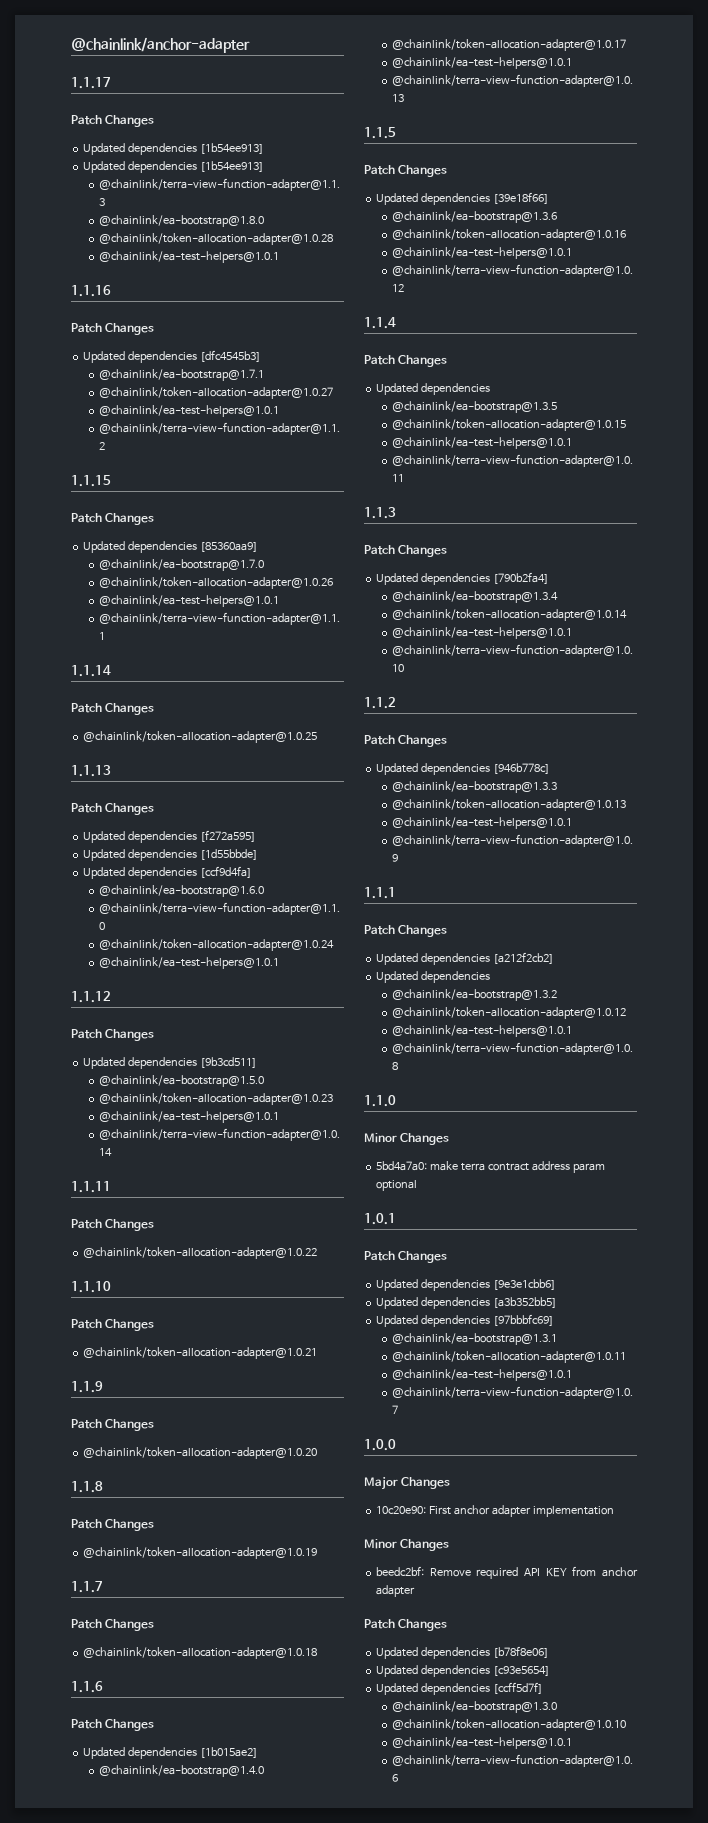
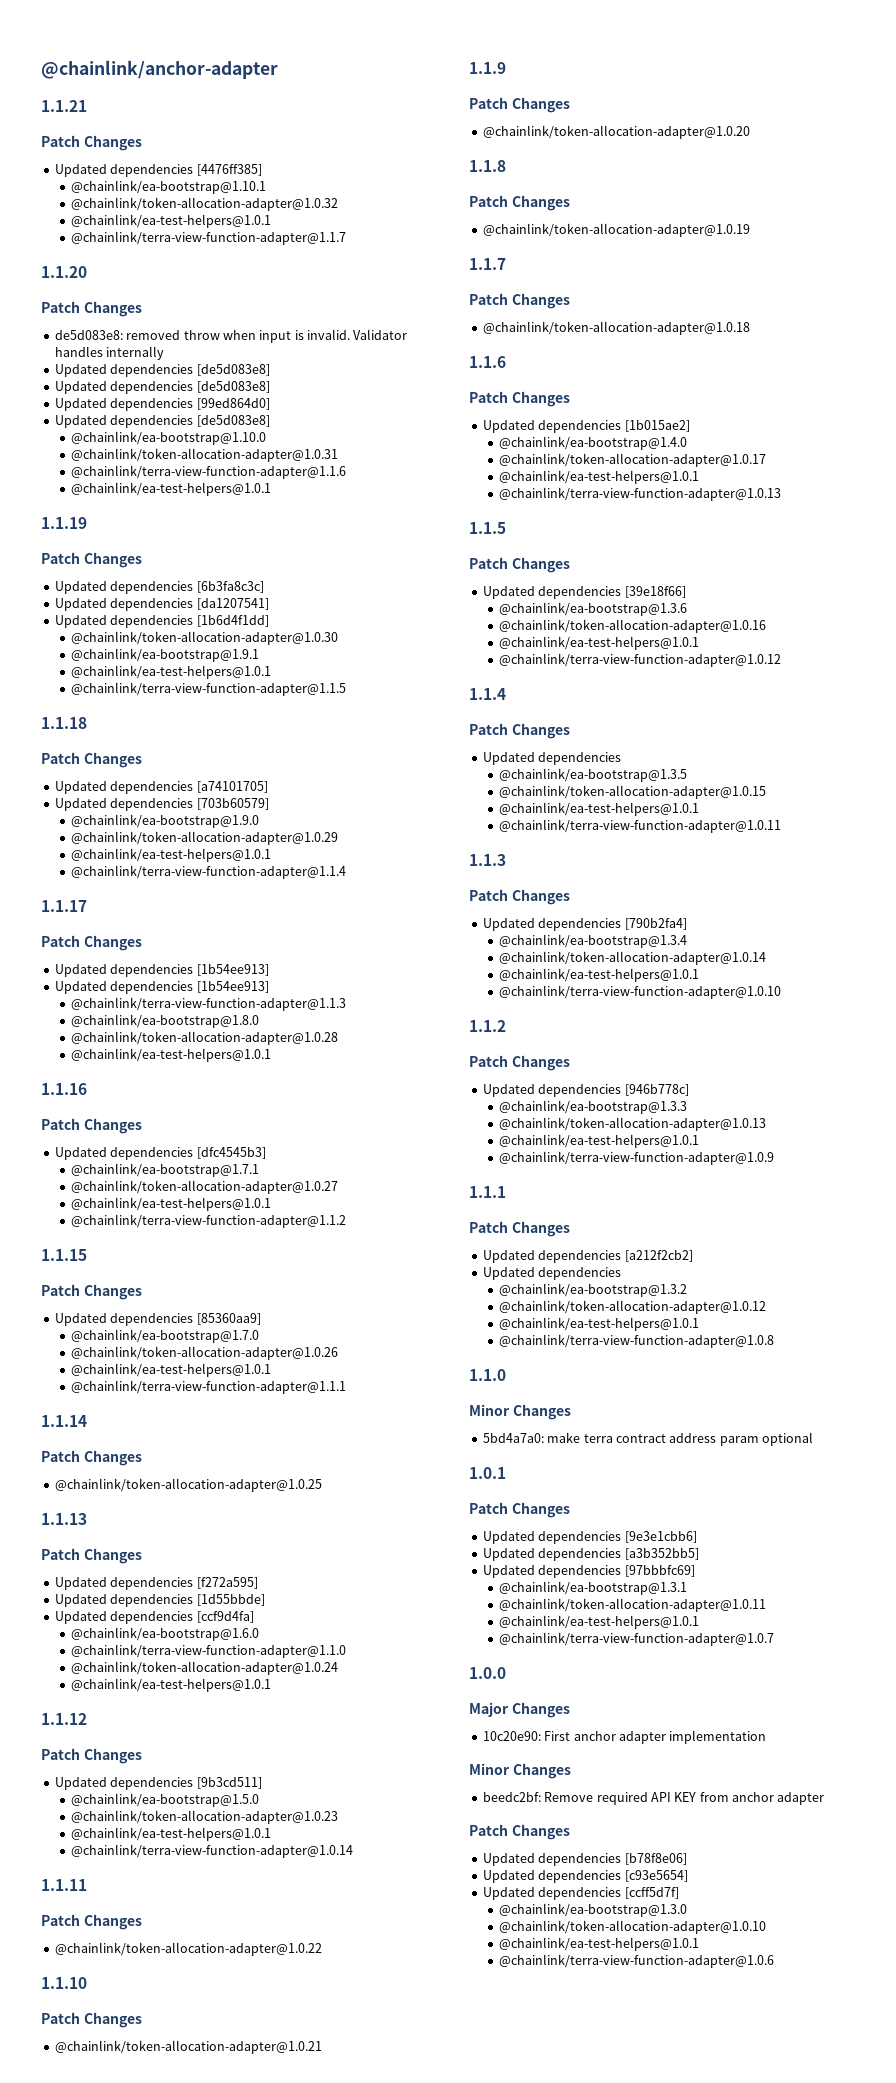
+ 1.1.21
+ Patch Changes
+ Updated dependencies [4476ff385]
+ @chainlink/ea-bootstrap@1.10.1
+ @chainlink/token-allocation-adapter@1.0.32
+ @chainlink/ea-test-helpers@1.0.1
+ @chainlink/terra-view-function-adapter@1.1.7
+ 1.1.20
+ Patch Changes
+ de5d083e8: removed throw when input is invalid. Validator handles internally
+ Updated dependencies [de5d083e8]
+ Updated dependencies [de5d083e8]
+ Updated dependencies [99ed864d0]
+ Updated dependencies [de5d083e8]
+ @chainlink/ea-bootstrap@1.10.0
+ @chainlink/token-allocation-adapter@1.0.31
+ @chainlink/terra-view-function-adapter@1.1.6
+ @chainlink/ea-test-helpers@1.0.1
+ 1.1.19
+ Patch Changes
+ Updated dependencies [6b3fa8c3c]
+ Updated dependencies [da1207541]
+ Updated dependencies [1b6d4f1dd]
+ @chainlink/token-allocation-adapter@1.0.30
+ @chainlink/ea-bootstrap@1.9.1
+ @chainlink/ea-test-helpers@1.0.1
+ @chainlink/terra-view-function-adapter@1.1.5
+ 1.1.18
+ Patch Changes
+ Updated dependencies [a74101705]
+ Updated dependencies [703b60579]
+ @chainlink/ea-bootstrap@1.9.0
+ @chainlink/token-allocation-adapter@1.0.29
+ @chainlink/ea-test-helpers@1.0.1
+ @chainlink/terra-view-function-adapter@1.1.4

